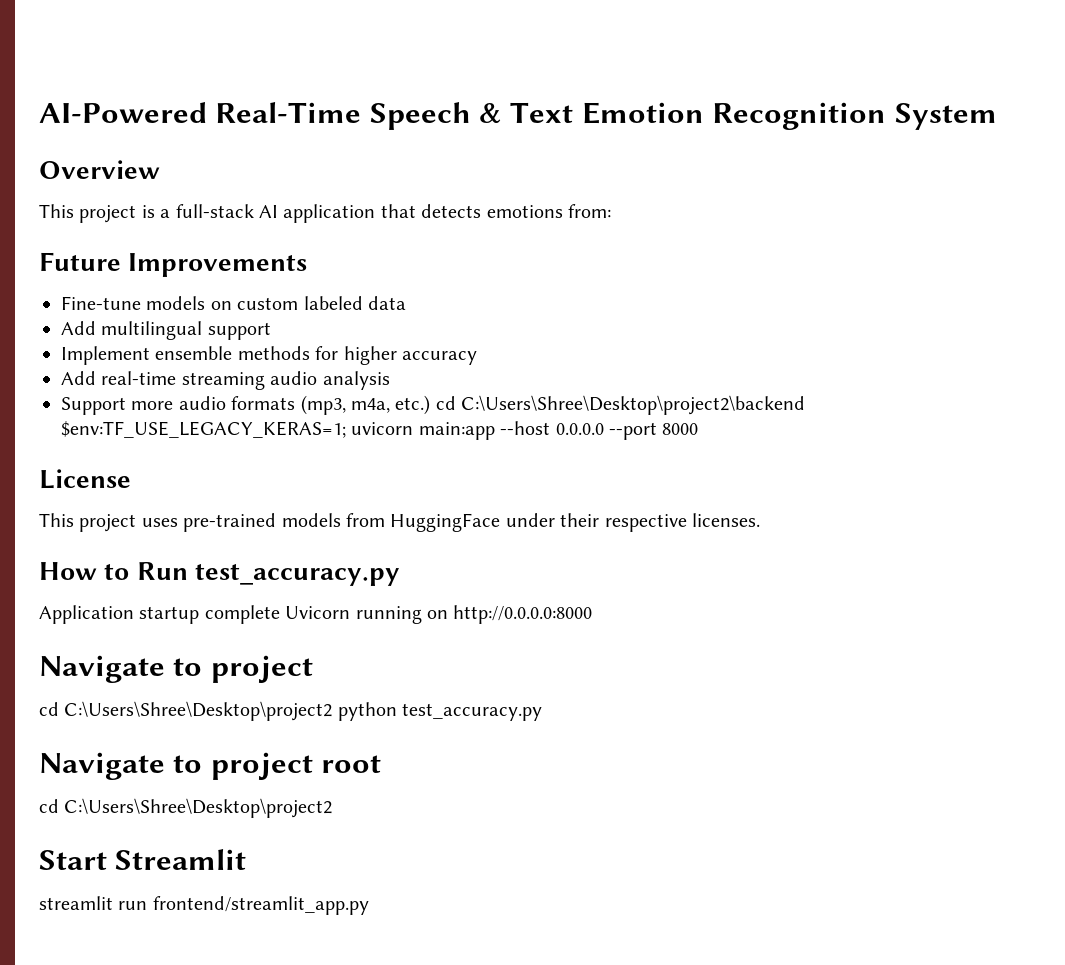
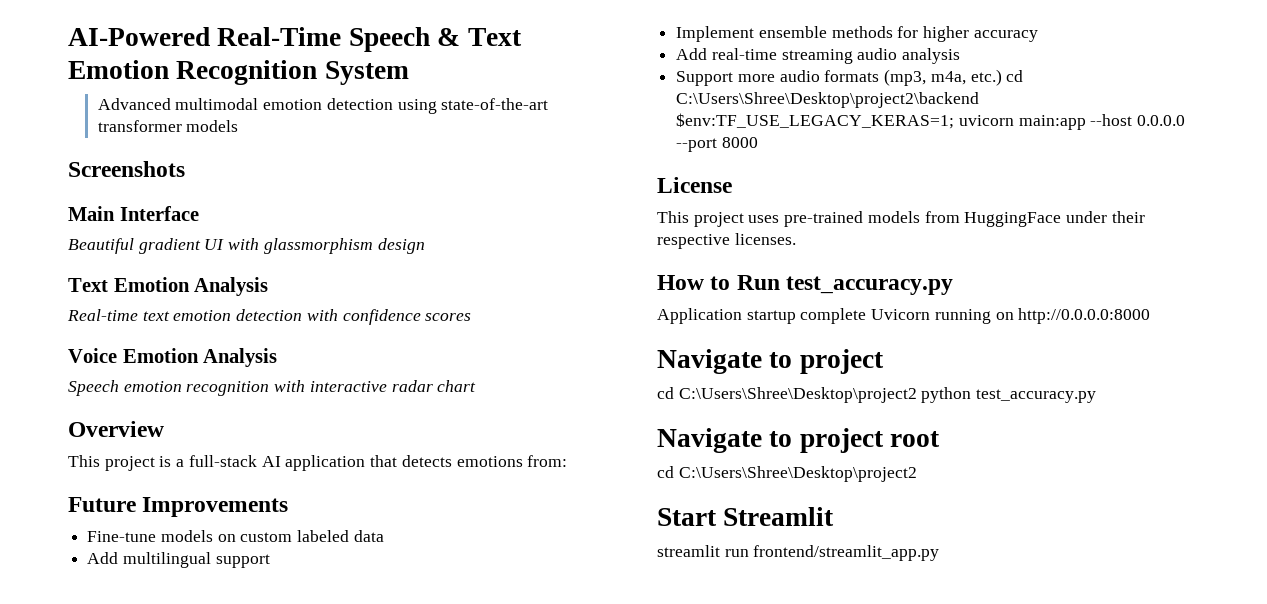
+ Advanced multimodal emotion detection using state-of-the-art transformer models
+ Screenshots
+ Main Interface
+ Beautiful gradient UI with glassmorphism design
+ Text Emotion Analysis
+ Real-time text emotion detection with confidence scores
+ Voice Emotion Analysis
+ Speech emotion recognition with interactive radar chart

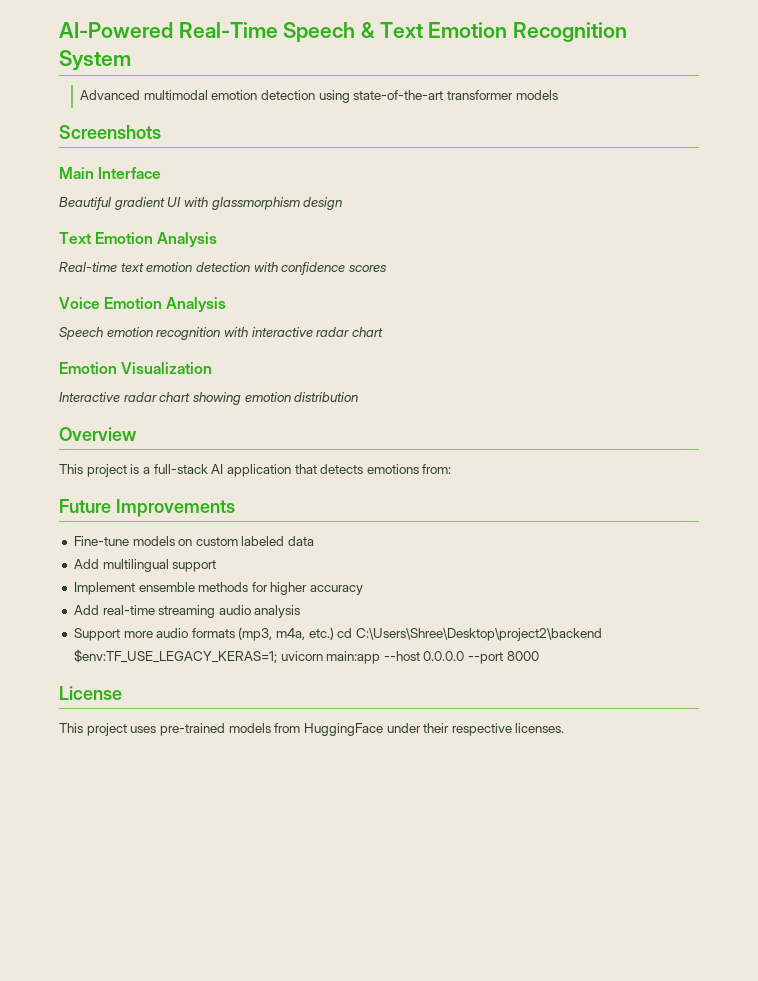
+ Emotion Visualization
+ Interactive radar chart showing emotion distribution
- How to Run test_accuracy.py
- Application startup complete Uvicorn running on http://0.0.0.0:8000
- Navigate to project
- cd C:\Users\Shree\Desktop\project2 python test_accuracy.py
- Navigate to project root
- cd C:\Users\Shree\Desktop\project2
- Start Streamlit
- streamlit run frontend/streamlit_app.py

